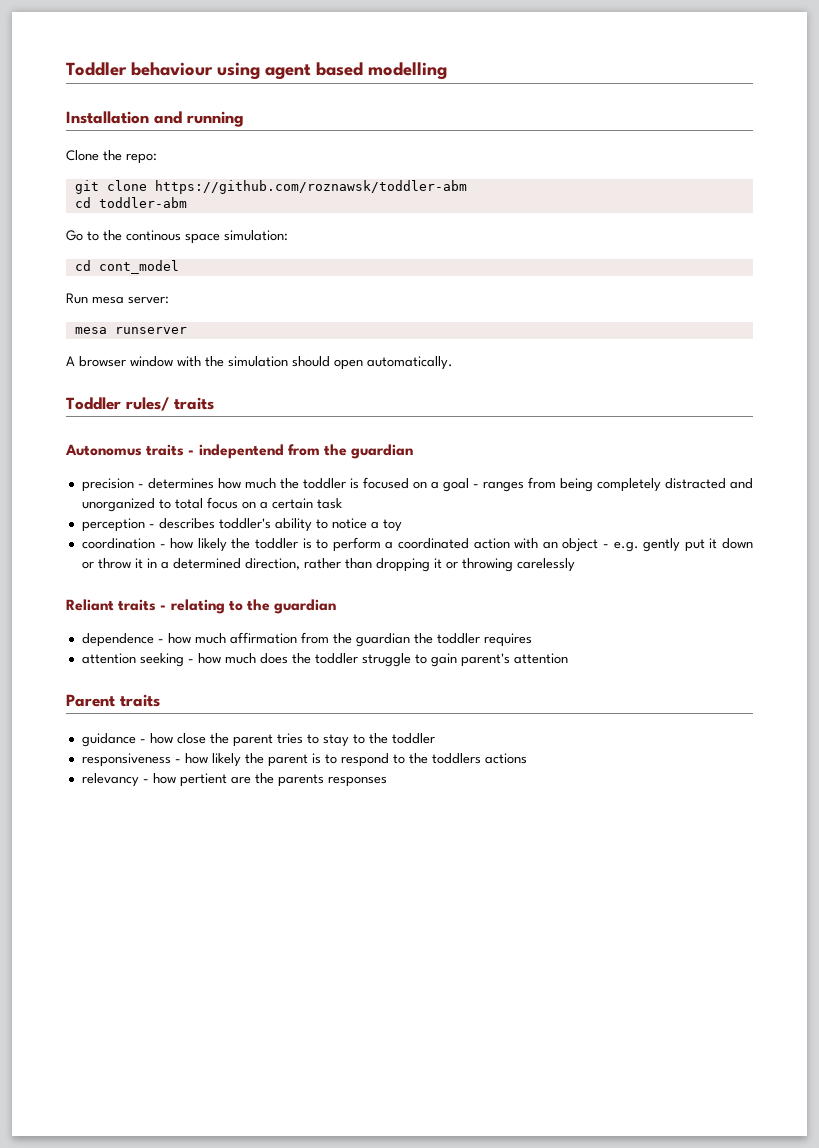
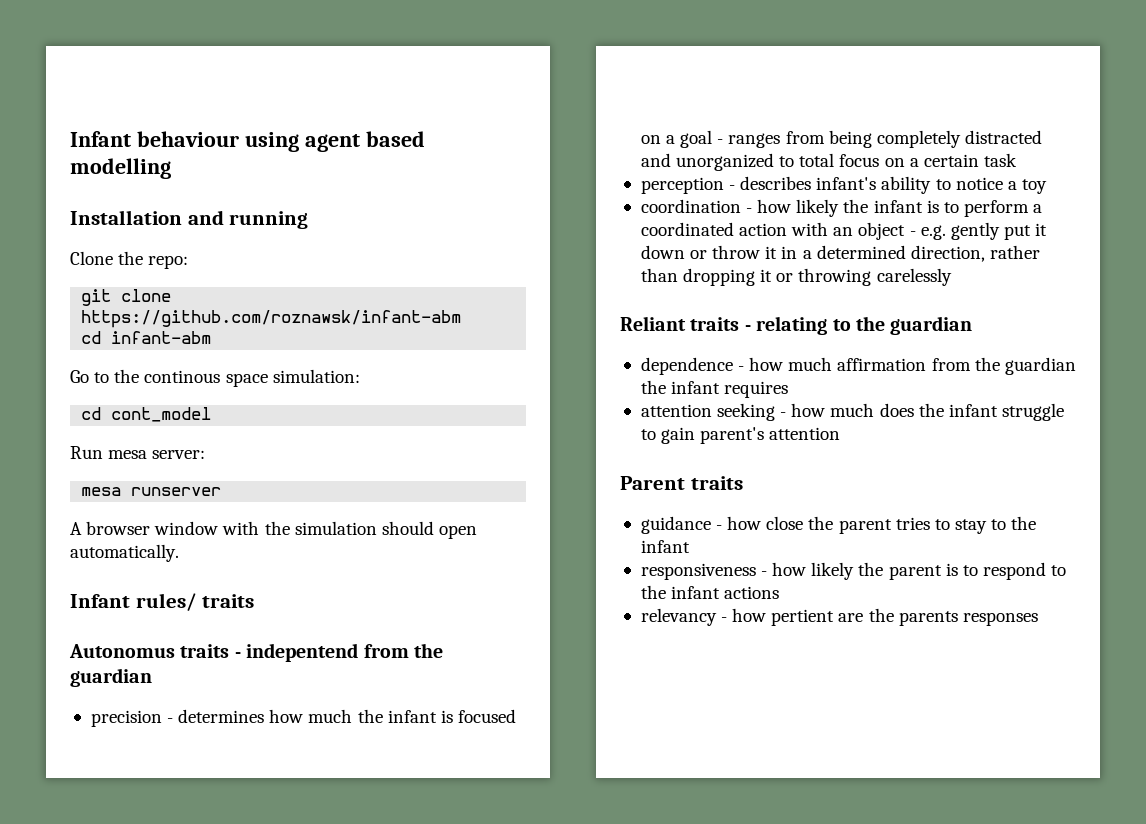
- Toddler behaviour using agent based modelling
+ Infant behaviour using agent based modelling
- git clone https://github.com/roznawsk/toddler-abm
- cd toddler-abm
+ git clone https://github.com/roznawsk/infant-abm
+ cd infant-abm
- Toddler rules/ traits
+ Infant rules/ traits
- precision - determines how much the toddler is focused on a goal - ranges from being completely distracted and unorganized to total focus on a certain task
+ precision - determines how much the infant is focused on a goal - ranges from being completely distracted and unorganized to total focus on a certain task
- perception - describes toddler's ability to notice a toy
+ perception - describes infant's ability to notice a toy
- coordination - how likely the toddler is to perform a coordinated action with an object - e.g. gently put it down or throw it in a determined direction, rather than dropping it or throwing carelessly
+ coordination - how likely the infant is to perform a coordinated action with an object - e.g. gently put it down or throw it in a determined direction, rather than dropping it or throwing carelessly
- dependence - how much affirmation from the guardian the toddler requires
+ dependence - how much affirmation from the guardian the infant requires
- attention seeking - how much does the toddler struggle to gain parent's attention
+ attention seeking - how much does the infant struggle to gain parent's attention
- guidance - how close the parent tries to stay to the toddler
+ guidance - how close the parent tries to stay to the infant
- responsiveness - how likely the parent is to respond to the toddlers actions
+ responsiveness - how likely the parent is to respond to the infant actions

